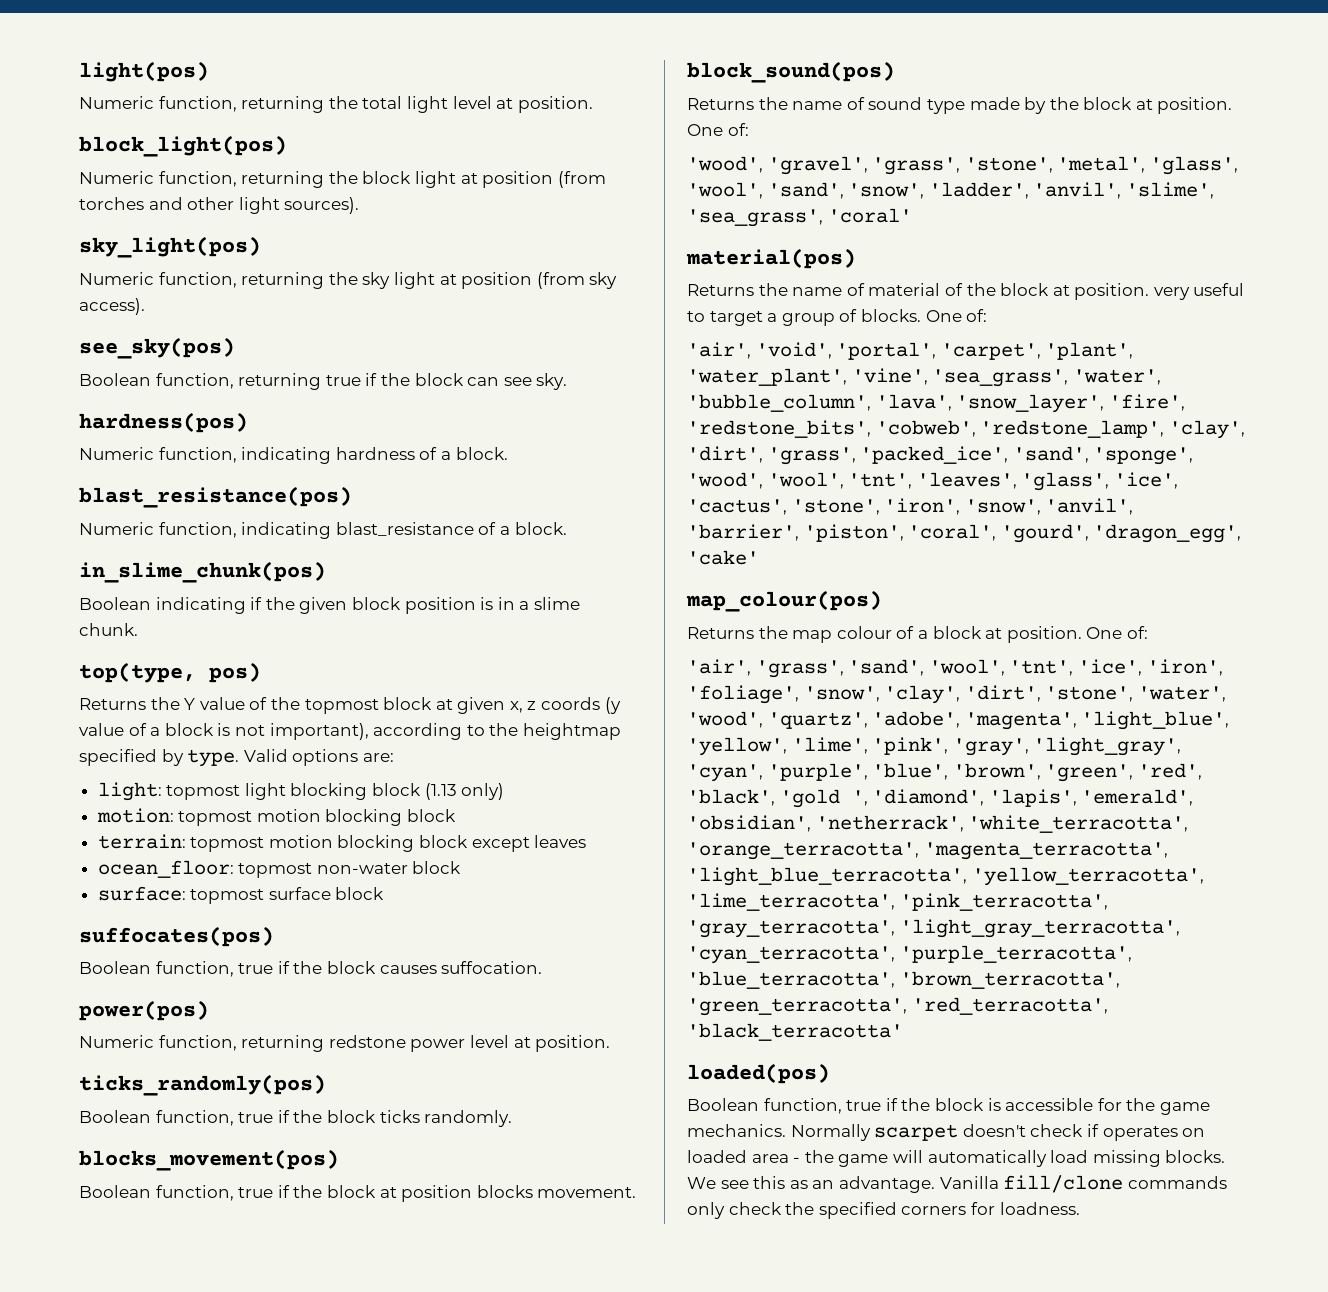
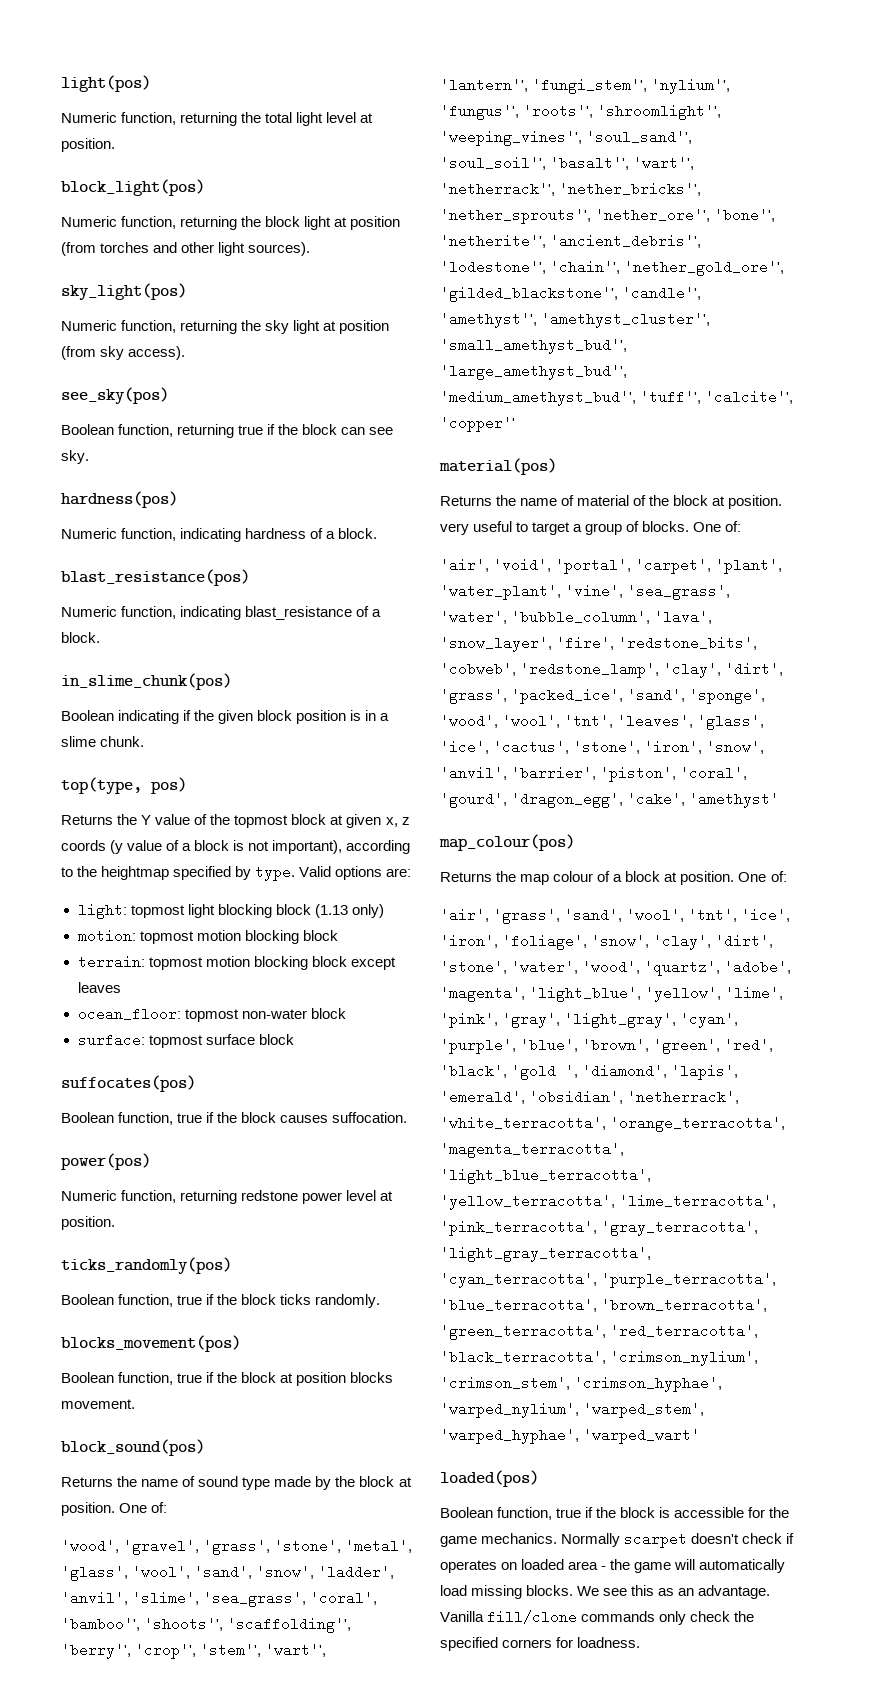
- 'wood', 'gravel', 'grass', 'stone', 'metal', 'glass', 'wool', 'sand', 'snow', 'ladder', 'anvil', 'slime', 'sea_grass', 'coral'
+ 'wood', 'gravel', 'grass', 'stone', 'metal', 'glass', 'wool', 'sand', 'snow', 'ladder', 'anvil', 'slime', 'sea_grass', 'coral', 'bamboo'', 'shoots'', 'scaffolding'', 'berry'', 'crop'', 'stem'', 'wart'', 'lantern'', 'fungi_stem'', 'nylium'', 'fungus'', 'roots'', 'shroomlight'', 'weeping_vines'', 'soul_sand'', 'soul_soil'', 'basalt'', 'wart'', 'netherrack'', 'nether_bricks'', 'nether_sprouts'', 'nether_ore'', 'bone'', 'netherite'', 'ancient_debris'', 'lodestone'', 'chain'', 'nether_gold_ore'', 'gilded_blackstone'', 'candle'', 'amethyst'', 'amethyst_cluster'', 'small_amethyst_bud'', 'large_amethyst_bud'', 'medium_amethyst_bud'', 'tuff'', 'calcite'', 'copper''
- 'air', 'void', 'portal', 'carpet', 'plant', 'water_plant', 'vine', 'sea_grass', 'water', 'bubble_column', 'lava', 'snow_layer', 'fire', 'redstone_bits', 'cobweb', 'redstone_lamp', 'clay', 'dirt', 'grass', 'packed_ice', 'sand', 'sponge', 'wood', 'wool', 'tnt', 'leaves', 'glass', 'ice', 'cactus', 'stone', 'iron', 'snow', 'anvil', 'barrier', 'piston', 'coral', 'gourd', 'dragon_egg', 'cake'
+ 'air', 'void', 'portal', 'carpet', 'plant', 'water_plant', 'vine', 'sea_grass', 'water', 'bubble_column', 'lava', 'snow_layer', 'fire', 'redstone_bits', 'cobweb', 'redstone_lamp', 'clay', 'dirt', 'grass', 'packed_ice', 'sand', 'sponge', 'wood', 'wool', 'tnt', 'leaves', 'glass', 'ice', 'cactus', 'stone', 'iron', 'snow', 'anvil', 'barrier', 'piston', 'coral', 'gourd', 'dragon_egg', 'cake', 'amethyst'
- 'air', 'grass', 'sand', 'wool', 'tnt', 'ice', 'iron', 'foliage', 'snow', 'clay', 'dirt', 'stone', 'water', 'wood', 'quartz', 'adobe', 'magenta', 'light_blue', 'yellow', 'lime', 'pink', 'gray', 'light_gray', 'cyan', 'purple', 'blue', 'brown', 'green', 'red', 'black', 'gold ', 'diamond', 'lapis', 'emerald', 'obsidian', 'netherrack', 'white_terracotta', 'orange_terracotta', 'magenta_terracotta', 'light_blue_terracotta', 'yellow_terracotta', 'lime_terracotta', 'pink_terracotta', 'gray_terracotta', 'light_gray_terracotta', 'cyan_terracotta', 'purple_terracotta', 'blue_terracotta', 'brown_terracotta', 'green_terracotta', 'red_terracotta', 'black_terracotta'
+ 'air', 'grass', 'sand', 'wool', 'tnt', 'ice', 'iron', 'foliage', 'snow', 'clay', 'dirt', 'stone', 'water', 'wood', 'quartz', 'adobe', 'magenta', 'light_blue', 'yellow', 'lime', 'pink', 'gray', 'light_gray', 'cyan', 'purple', 'blue', 'brown', 'green', 'red', 'black', 'gold ', 'diamond', 'lapis', 'emerald', 'obsidian', 'netherrack', 'white_terracotta', 'orange_terracotta', 'magenta_terracotta', 'light_blue_terracotta', 'yellow_terracotta', 'lime_terracotta', 'pink_terracotta', 'gray_terracotta', 'light_gray_terracotta', 'cyan_terracotta', 'purple_terracotta', 'blue_terracotta', 'brown_terracotta', 'green_terracotta', 'red_terracotta', 'black_terracotta', 'crimson_nylium', 'crimson_stem', 'crimson_hyphae', 'warped_nylium', 'warped_stem', 'warped_hyphae', 'warped_wart'

